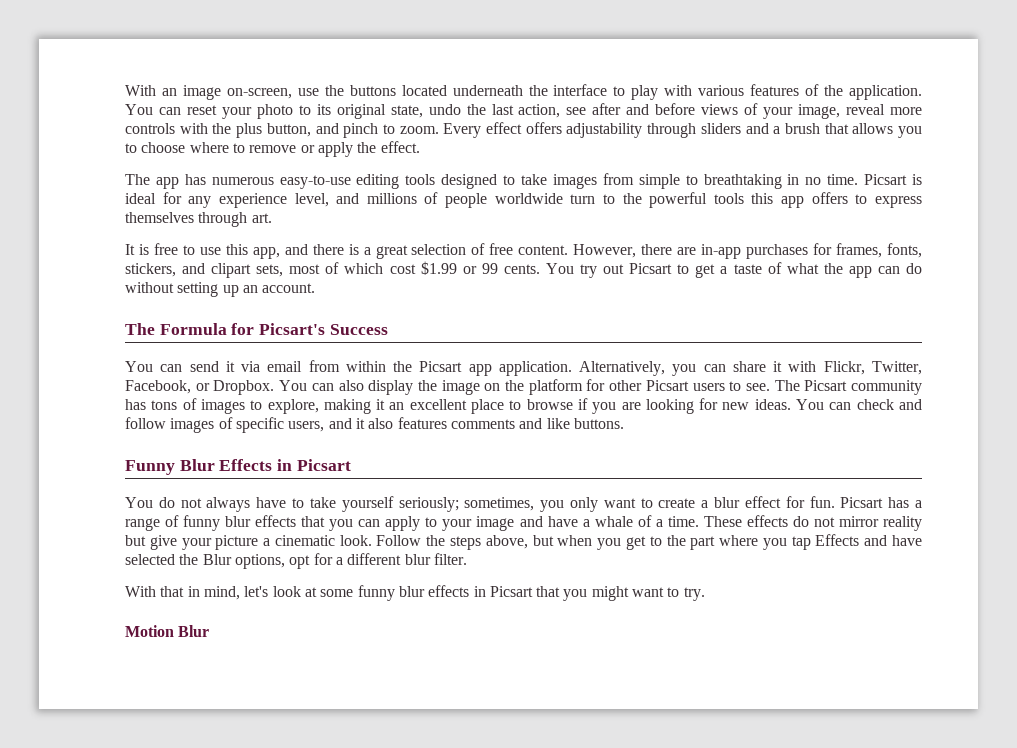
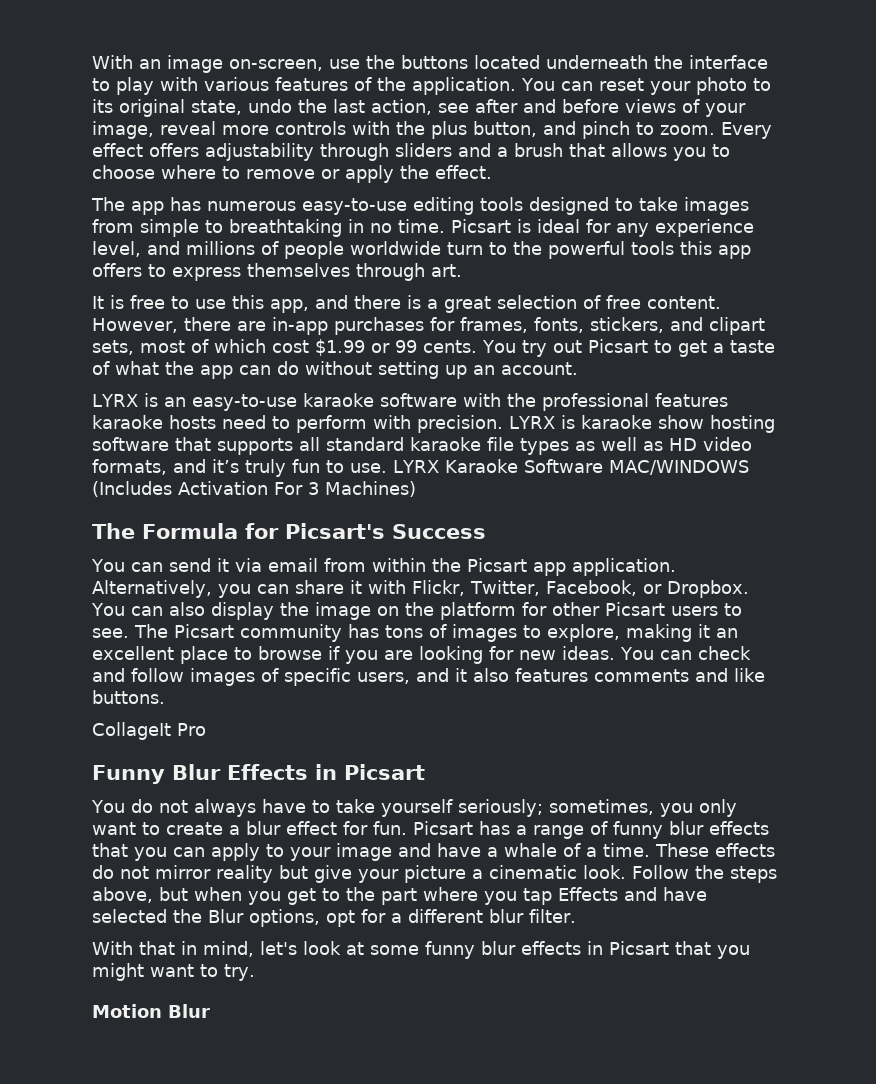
+ LYRX is an easy-to-use karaoke software with the professional features karaoke hosts need to perform with precision. LYRX is karaoke show hosting software that supports all standard karaoke file types as well as HD video formats, and it’s truly fun to use. LYRX Karaoke Software MAC/WINDOWS (Includes Activation For 3 Machines)
+ CollageIt Pro

